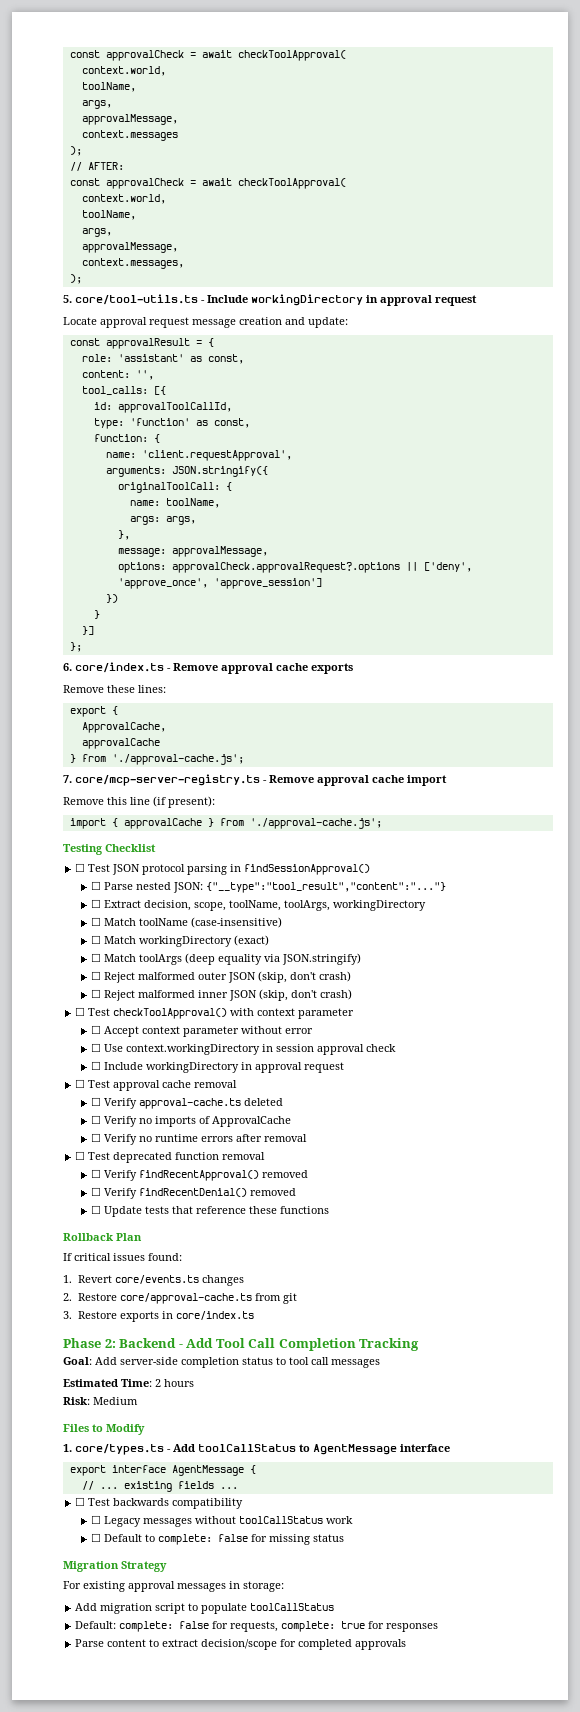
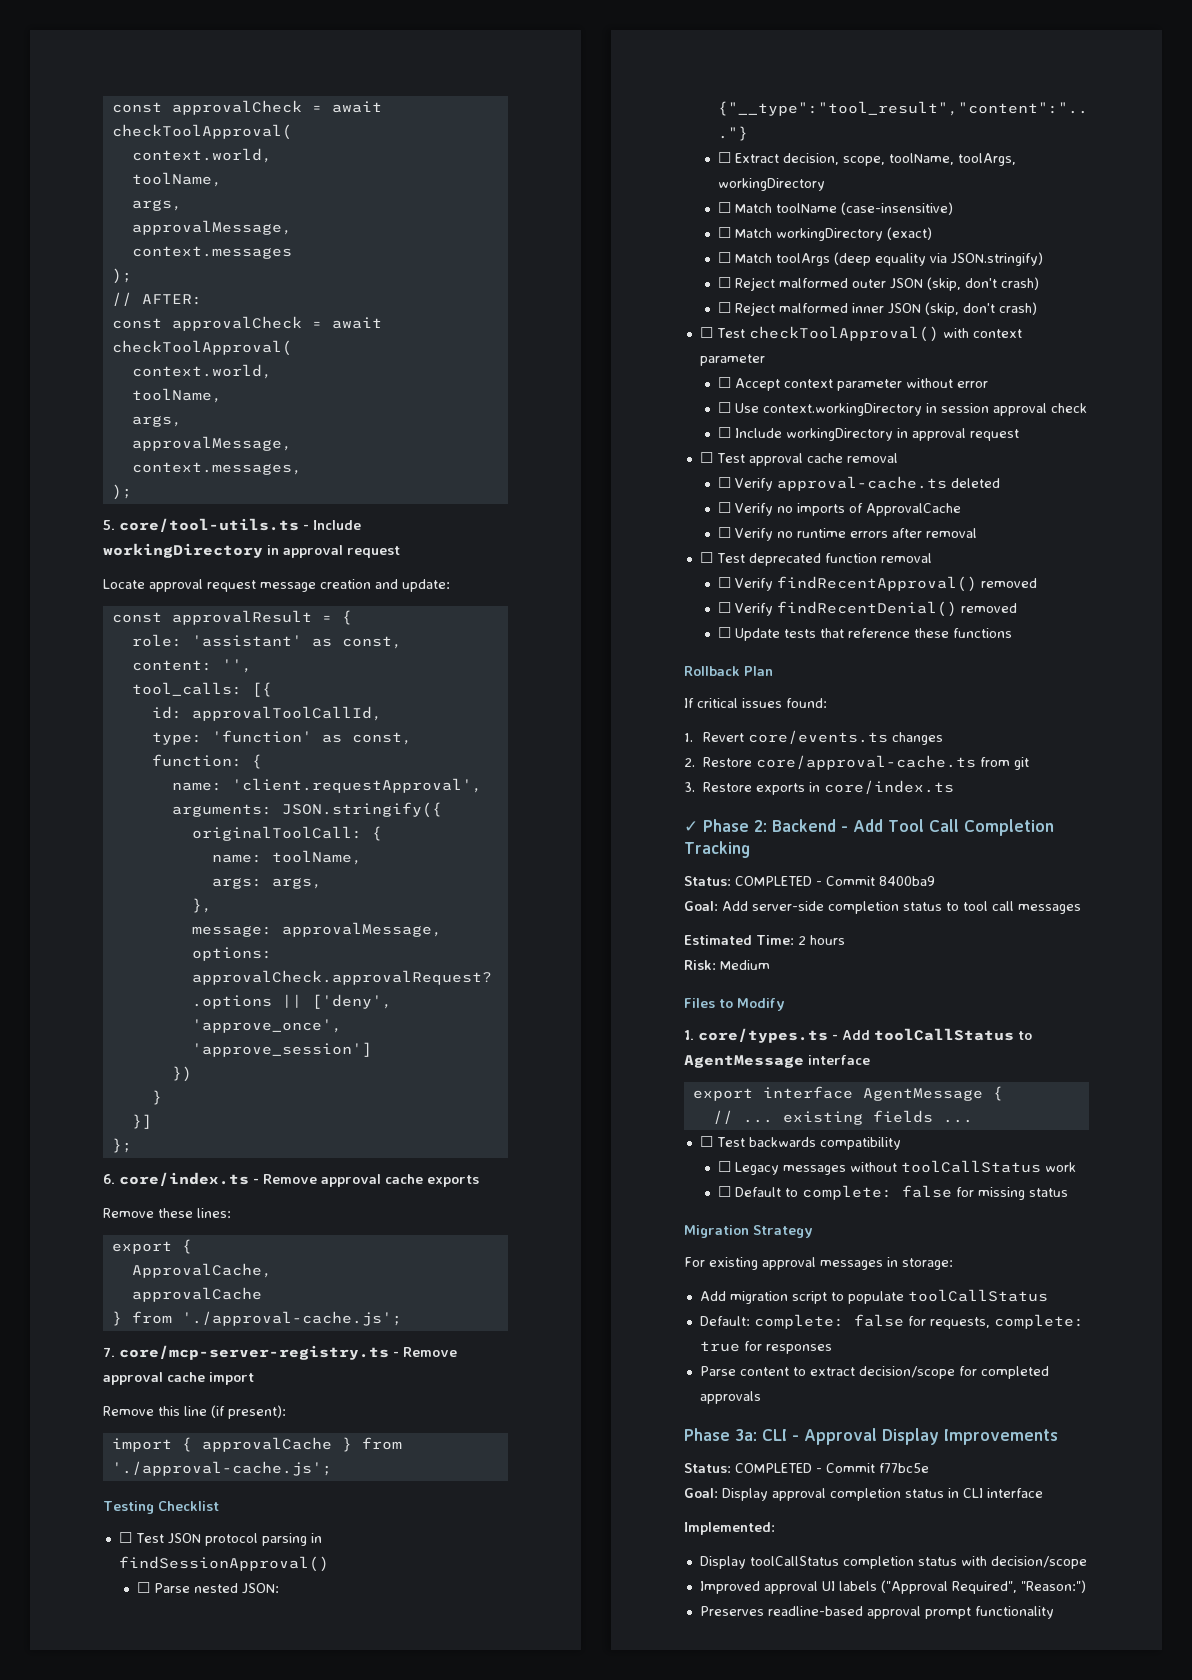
- Phase 2: Backend - Add Tool Call Completion Tracking
+ ✓ Phase 2: Backend - Add Tool Call Completion Tracking
+ Status: COMPLETED - Commit 8400ba9
+ Phase 3a: CLI - Approval Display Improvements
+ Status: COMPLETED - Commit f77bc5e
+ Goal: Display approval completion status in CLI interface
+ Implemented:
+ Display toolCallStatus completion status with decision/scope
+ Improved approval UI labels ("Approval Required", "Reason:")
+ Preserves readline-based approval prompt functionality

